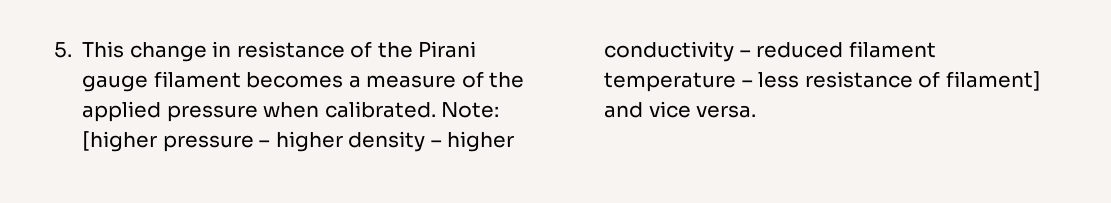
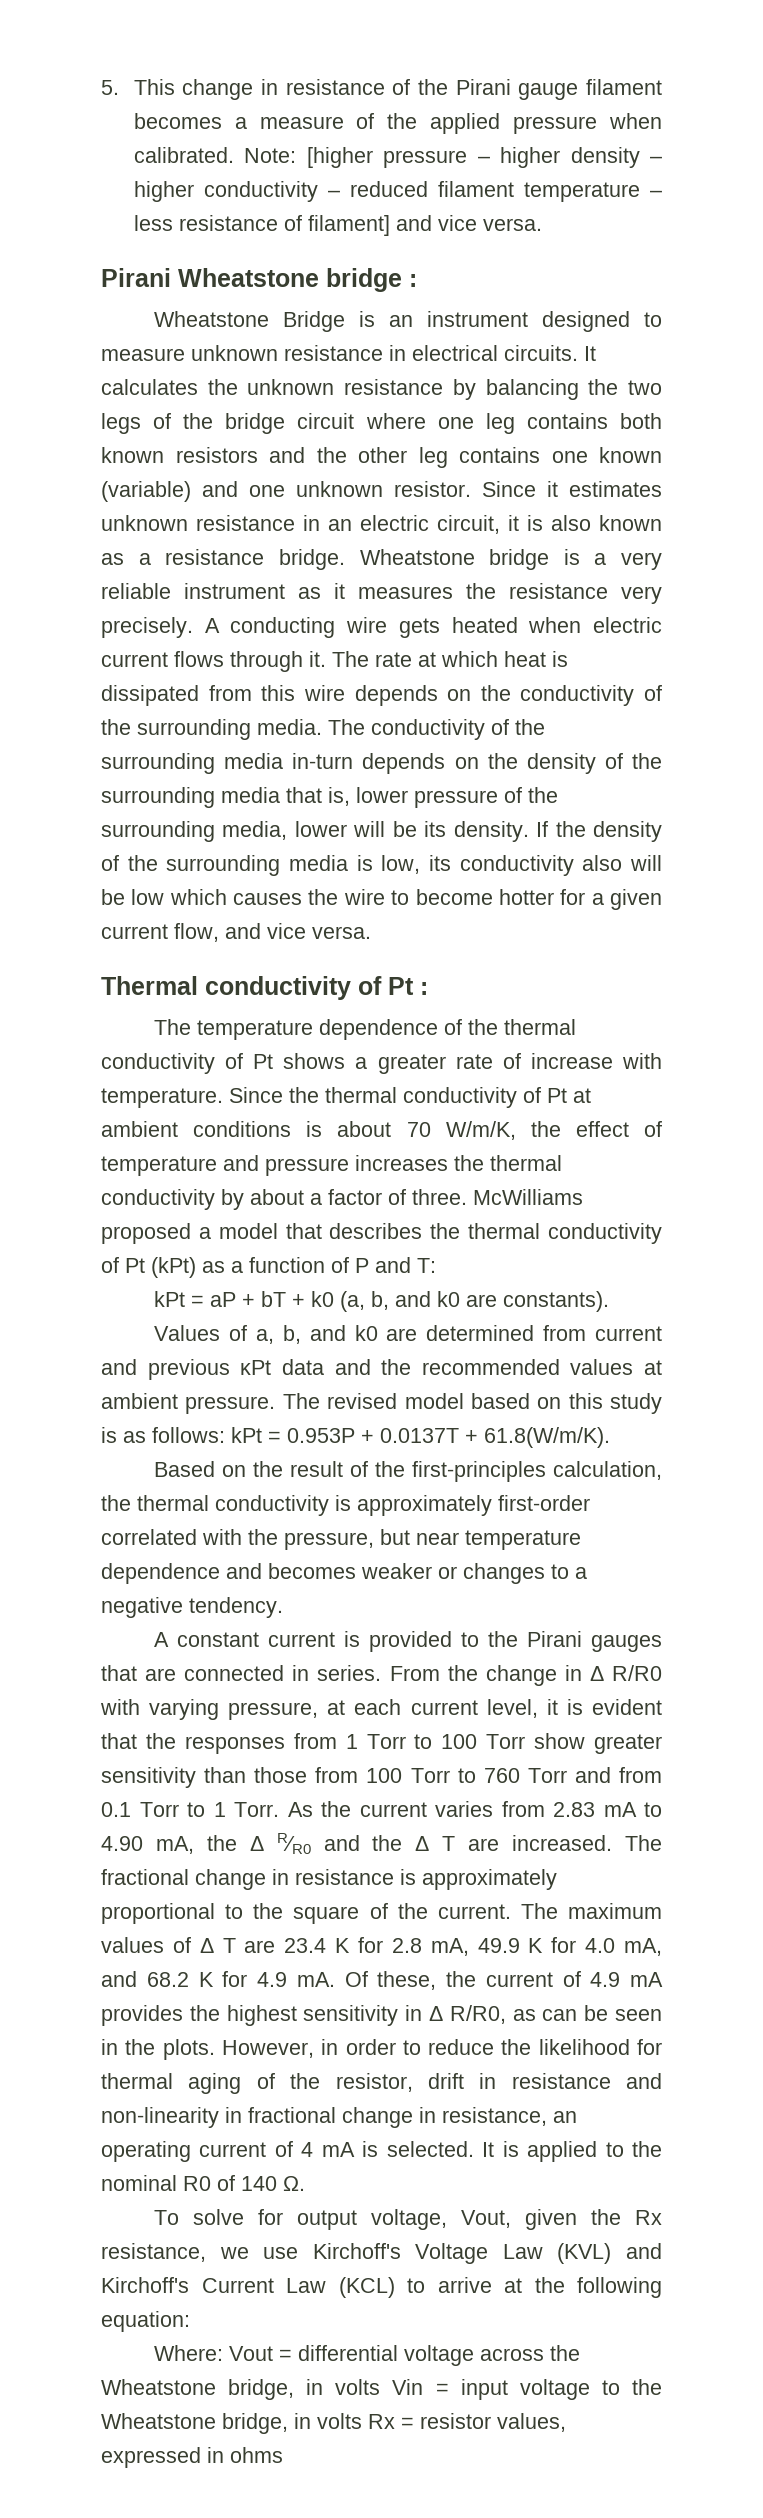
+ Pirani Wheatstone bridge :
+ Wheatstone Bridge is an instrument designed to measure unknown resistance in electrical circuits. It calculates the unknown resistance by balancing the two legs of the bridge circuit where one leg contains both known resistors and the other leg contains one known (variable) and one unknown resistor. Since it estimates unknown resistance in an electric circuit, it is also known as a resistance bridge. Wheatstone bridge is a very reliable instrument as it measures the resistance very precisely. A conducting wire gets heated when electric current flows through it. The rate at which heat is dissipated from this wire depends on the conductivity of the surrounding media. The conductivity of the surrounding media in-turn depends on the density of the surrounding media that is, lower pressure of the surrounding media, lower will be its density. If the density of the surrounding media is low, its conductivity also will be low which causes the wire to become hotter for a given current flow, and vice versa.
+ Thermal conductivity of Pt :
+ The temperature dependence of the thermal conductivity of Pt shows a greater rate of increase with temperature. Since the thermal conductivity of Pt at ambient conditions is about 70 W/m/K, the effect of temperature and pressure increases the thermal conductivity by about a factor of three. McWilliams proposed a model that describes the thermal conductivity of Pt (kPt) as a function of P and T:
+ kPt = aP + bT + k0 (a, b, and k0 are constants).
+ Values of a, b, and k0 are determined from current and previous κPt data and the recommended values at ambient pressure. The revised model based on this study is as follows: kPt = 0.953P + 0.0137T + 61.8(W/m/K).
+ Based on the result of the first-principles calculation, the thermal conductivity is approximately first-order correlated with the pressure, but near temperature dependence and becomes weaker or changes to a negative tendency.
+ A constant current is provided to the Pirani gauges that are connected in series. From the change in Δ R/R0 with varying pressure, at each current level, it is evident that the responses from 1 Torr to 100 Torr show greater sensitivity than those from 100 Torr to 760 Torr and from 0.1 Torr to 1 Torr. As the current varies from 2.83 mA to 4.90 mA, the Δ R⁄R0 and the Δ T are increased. The fractional change in resistance is approximately proportional to the square of the current. The maximum values of Δ T are 23.4 K for 2.8 mA, 49.9 K for 4.0 mA, and 68.2 K for 4.9 mA. Of these, the current of 4.9 mA provides the highest sensitivity in Δ R/R0, as can be seen in the plots. However, in order to reduce the likelihood for thermal aging of the resistor, drift in resistance and non-linearity in fractional change in resistance, an operating current of 4 mA is selected. It is applied to the nominal R0 of 140 Ω.
+ To solve for output voltage, Vout, given the Rx resistance, we use Kirchoff's Voltage Law (KVL) and Kirchoff's Current Law (KCL) to arrive at the following equation:
+ Where: Vout = differential voltage across the Wheatstone bridge, in volts Vin = input voltage to the Wheatstone bridge, in volts Rx = resistor values, expressed in ohms

